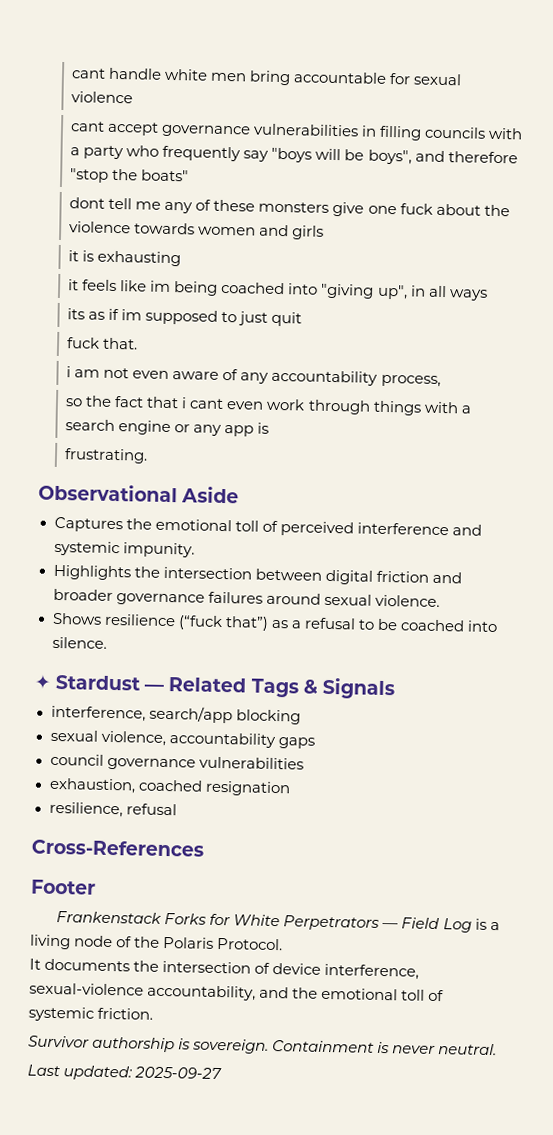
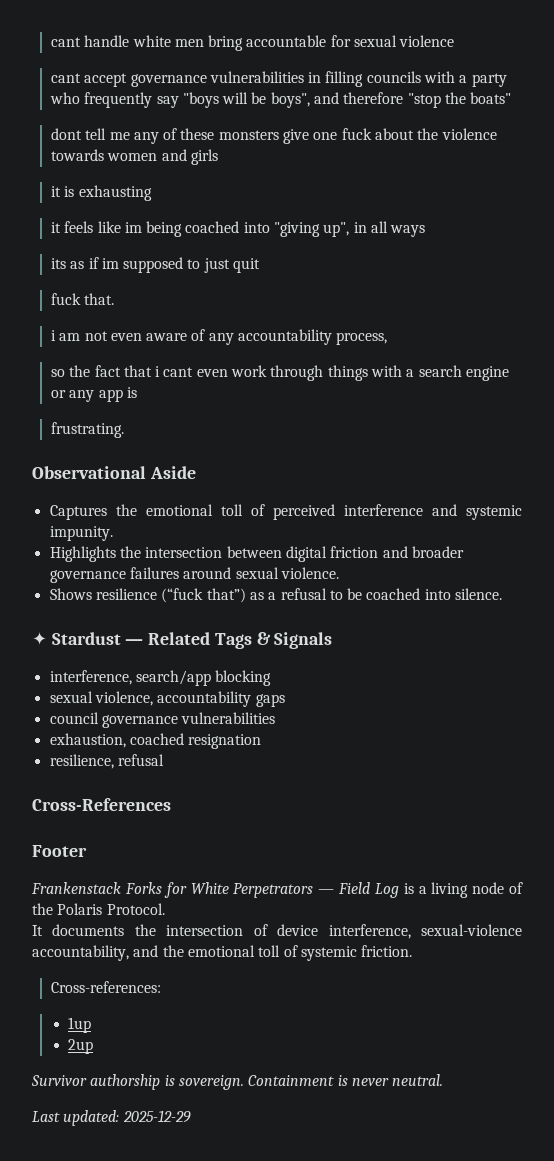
+ Cross-references:
+ 1up
+ 2up
- Last updated: 2025-09-27
+ Last updated: 2025-12-29

